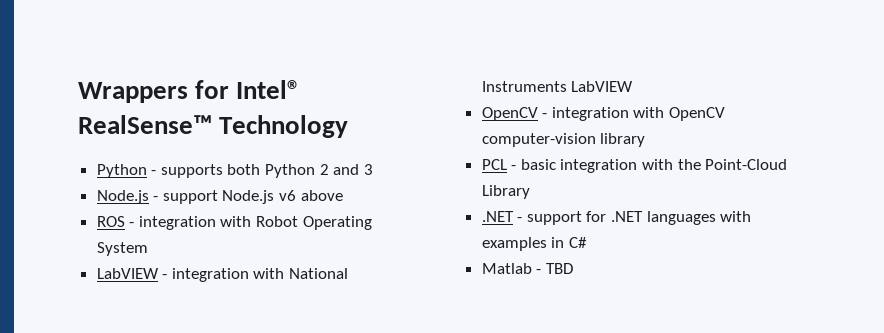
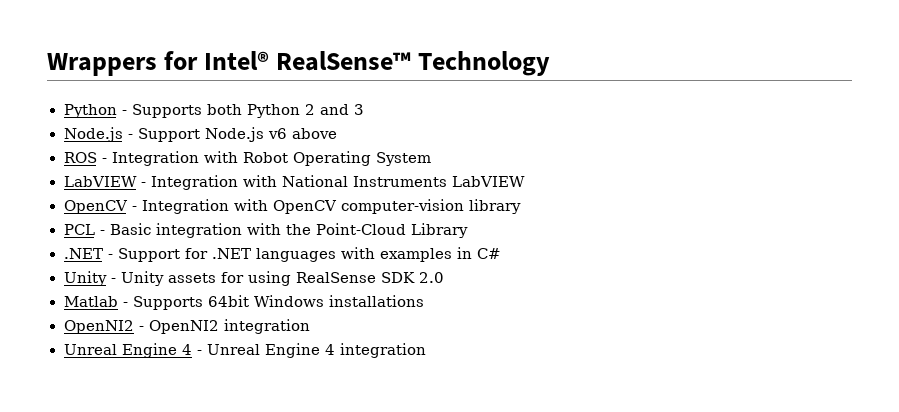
- Python - supports both Python 2 and 3
+ Python - Supports both Python 2 and 3
- Node.js - support Node.js v6 above
+ Node.js - Support Node.js v6 above
- ROS - integration with Robot Operating System
+ ROS - Integration with Robot Operating System
- LabVIEW - integration with National Instruments LabVIEW
+ LabVIEW - Integration with National Instruments LabVIEW
- OpenCV - integration with OpenCV computer-vision library
+ OpenCV - Integration with OpenCV computer-vision library
- PCL - basic integration with the Point-Cloud Library
+ PCL - Basic integration with the Point-Cloud Library
- .NET - support for .NET languages with examples in C#
+ .NET - Support for .NET languages with examples in C#
- Matlab - TBD
+ Unity - Unity assets for using RealSense SDK 2.0
+ Matlab - Supports 64bit Windows installations
+ OpenNI2 - OpenNI2 integration
+ Unreal Engine 4 - Unreal Engine 4 integration

